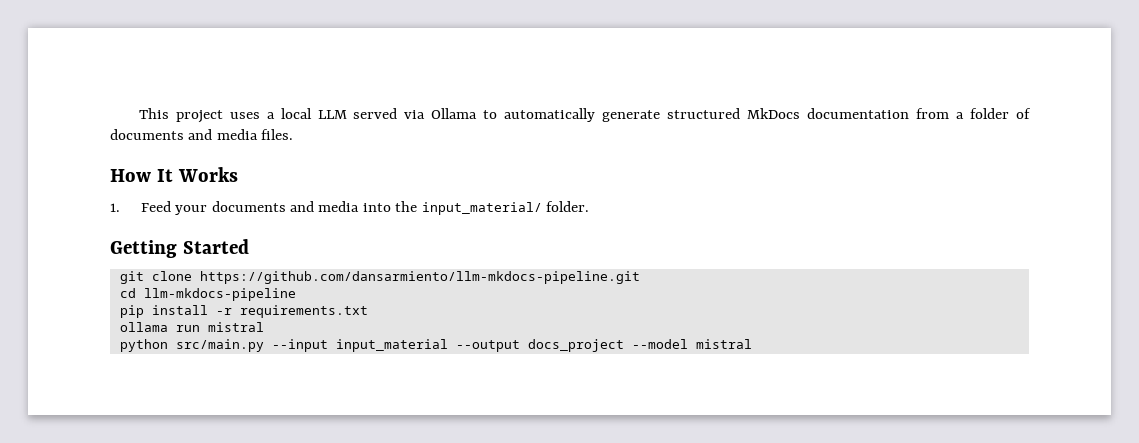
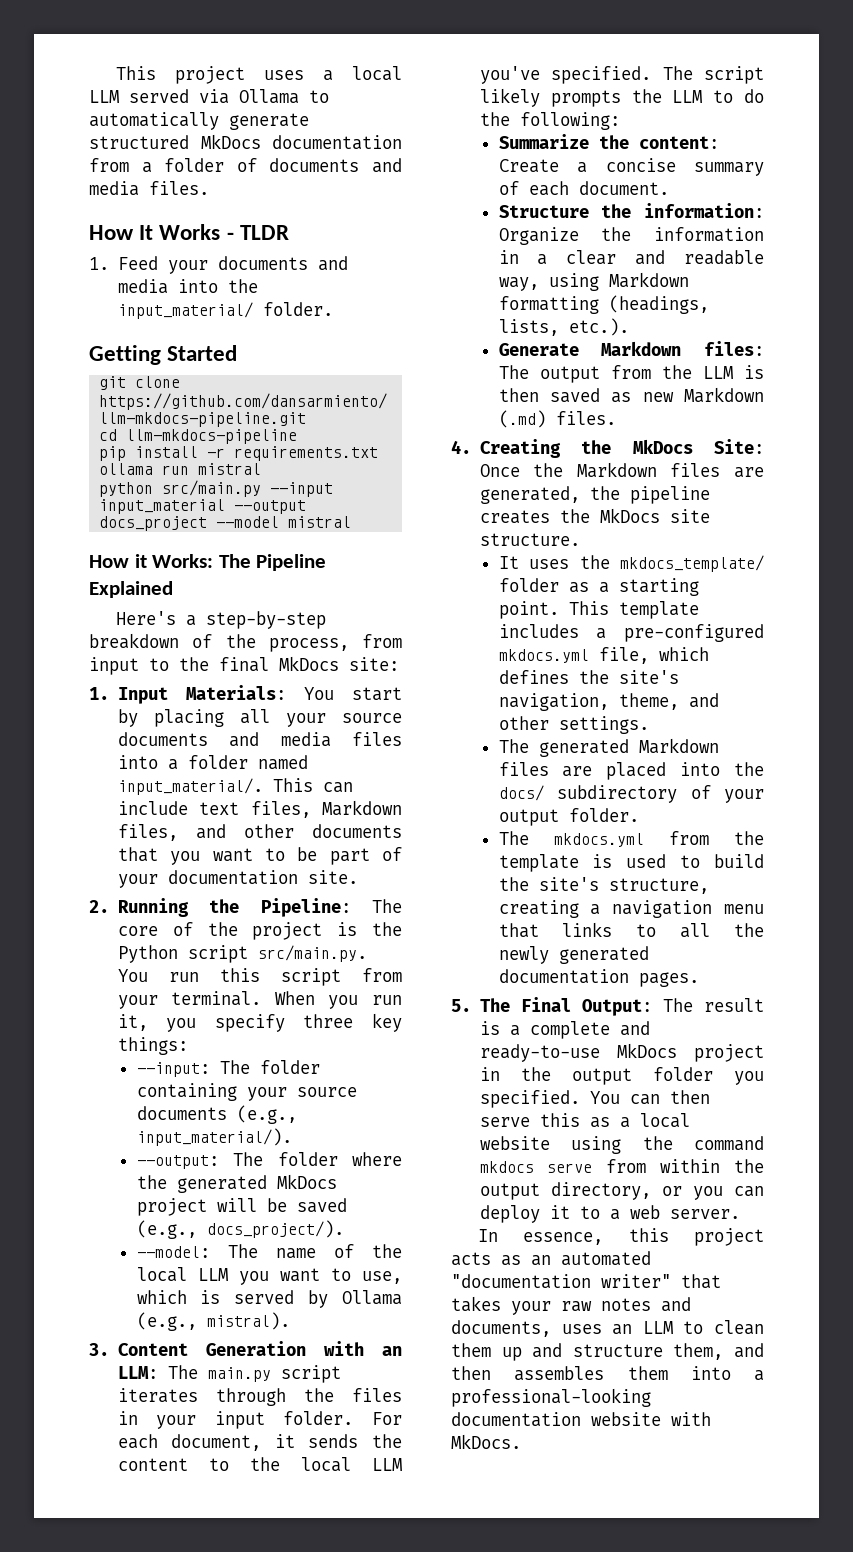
- How It Works
+ How It Works - TLDR
+ How it Works: The Pipeline Explained
+ Here's a step-by-step breakdown of the process, from input to the final MkDocs site:
+ 1. Input Materials: You start by placing all your source documents and media files into a folder named input_material/. This can include text files, Markdown files, and other documents that you want to be part of your documentation site.
+ 2. Running the Pipeline: The core of the project is the Python script src/main.py. You run this script from your terminal. When you run it, you specify three key things:
+ --input: The folder containing your source documents (e.g., input_material/).
+ --output: The folder where the generated MkDocs project will be saved (e.g., docs_project/).
+ --model: The name of the local LLM you want to use, which is served by Ollama (e.g., mistral).
+ 3. Content Generation with an LLM: The main.py script iterates through the files in your input folder. For each document, it sends the content to the local LLM you've specified. The script likely prompts the LLM to do the following:
+ Summarize the content: Create a concise summary of each document.
+ Structure the information: Organize the information in a clear and readable way, using Markdown formatting (headings, lists, etc.).
+ Generate Markdown files: The output from the LLM is then saved as new Markdown (.md) files.
+ 4. Creating the MkDocs Site: Once the Markdown files are generated, the pipeline creates the MkDocs site structure.
+ It uses the mkdocs_template/ folder as a starting point. This template includes a pre-configured mkdocs.yml file, which defines the site's navigation, theme, and other settings.
+ The generated Markdown files are placed into the docs/ subdirectory of your output folder.
+ The mkdocs.yml from the template is used to build the site's structure, creating a navigation menu that links to all the newly generated documentation pages.
+ 5. The Final Output: The result is a complete and ready-to-use MkDocs project in the output folder you specified. You can then serve this as a local website using the command mkdocs serve from within the output directory, or you can deploy it to a web server.
+ In essence, this project acts as an automated "documentation writer" that takes your raw notes and documents, uses an LLM to clean them up and structure them, and then assembles them into a professional-looking documentation website with MkDocs.

